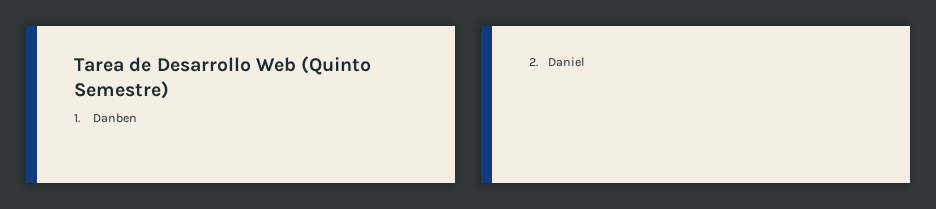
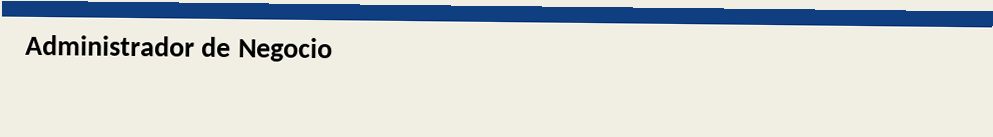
- Tarea de Desarrollo Web (Quinto Semestre)
- 1. Danben
- 2. Daniel
+ Administrador de Negocio

